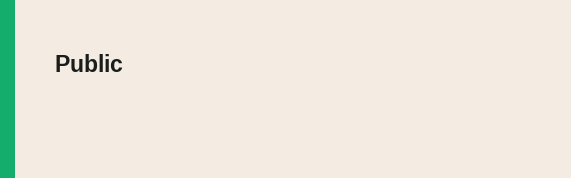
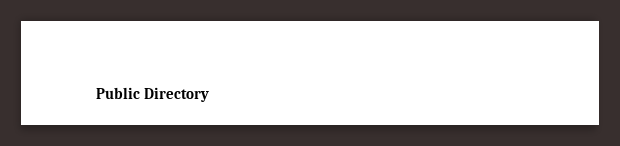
- Public
+ Public Directory

